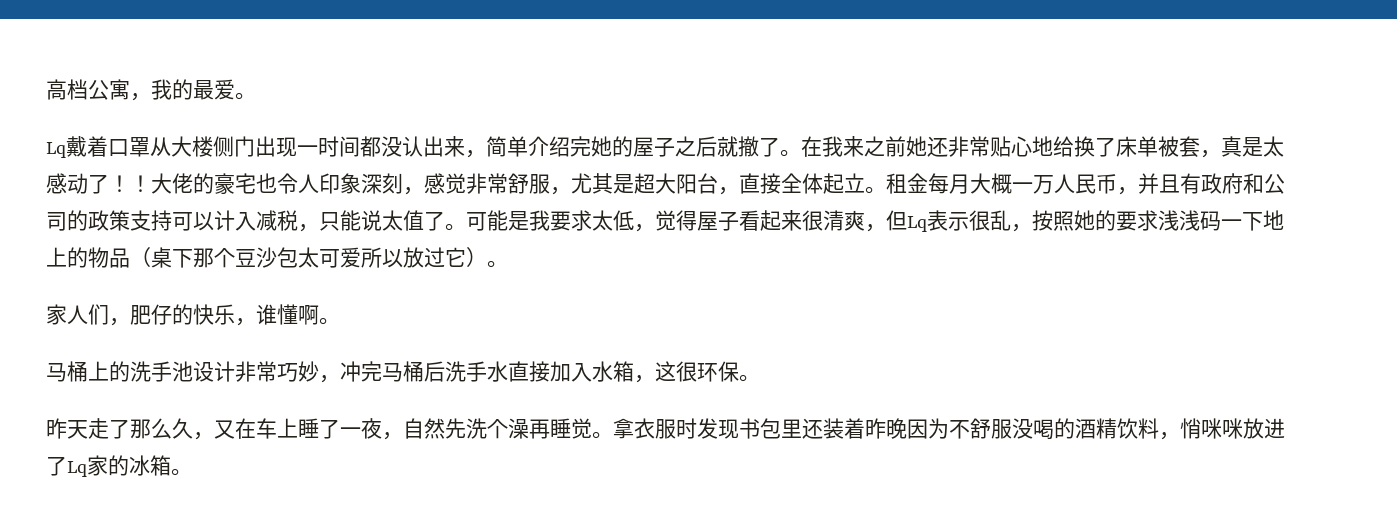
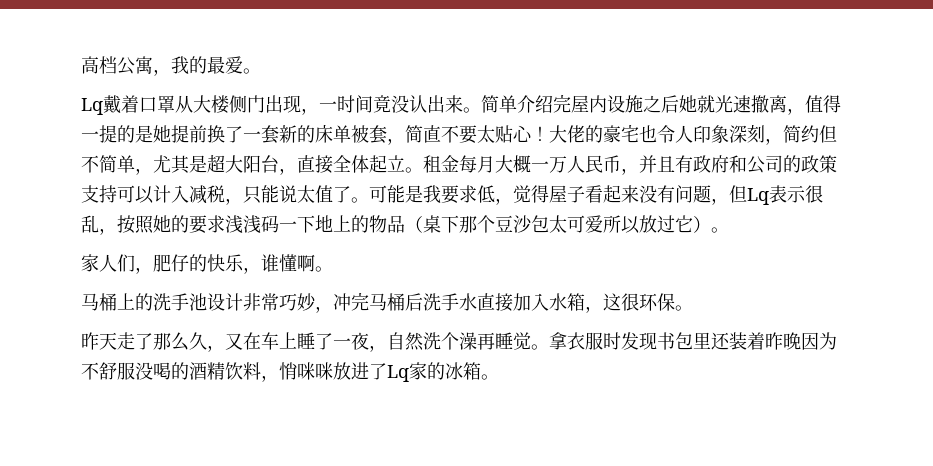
- Lq戴着口罩从大楼侧门出现一时间都没认出来，简单介绍完她的屋子之后就撤了。在我来之前她还非常贴心地给换了床单被套，真是太感动了！！
+ Lq戴着口罩从大楼侧门出现，一时间竟没认出来。简单介绍完屋内设施之后她就光速撤离，值得一提的是她提前换了一套新的床单被套，简直不要太贴心！
- 大佬的豪宅也令人印象深刻，感觉非常舒服，尤其是超大阳台，直接全体起立。
+ 大佬的豪宅也令人印象深刻，简约但不简单，尤其是超大阳台，直接全体起立。
- 可能是我要求太低，觉得屋子看起来很清爽，但Lq表示很乱，按照她的要求浅浅码一下地上的物品（桌下那个豆沙包太可爱所以放过它）。
+ 可能是我要求低，觉得屋子看起来没有问题，但Lq表示很乱，按照她的要求浅浅码一下地上的物品（桌下那个豆沙包太可爱所以放过它）。
- 昨天走了那么久，又在车上睡了一夜，自然先洗个澡再睡觉。
+ 昨天走了那么久，又在车上睡了一夜，自然洗个澡再睡觉。

